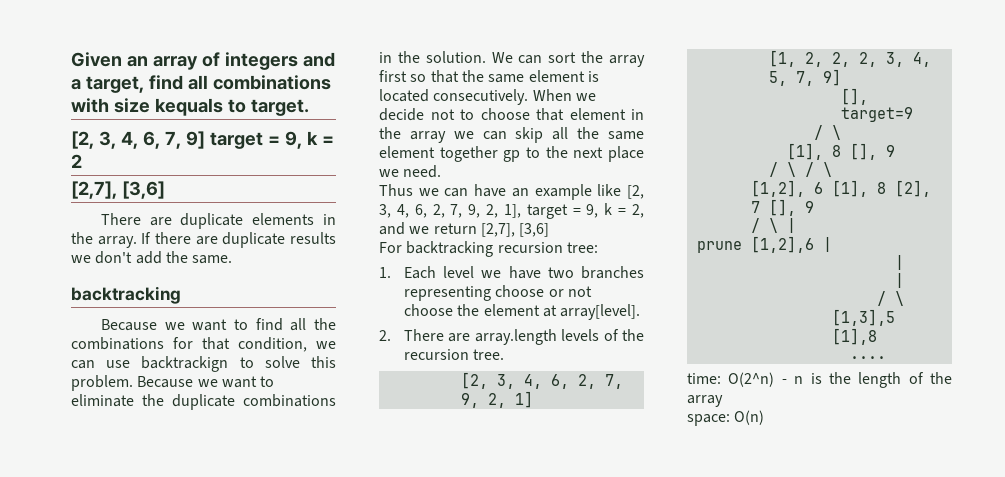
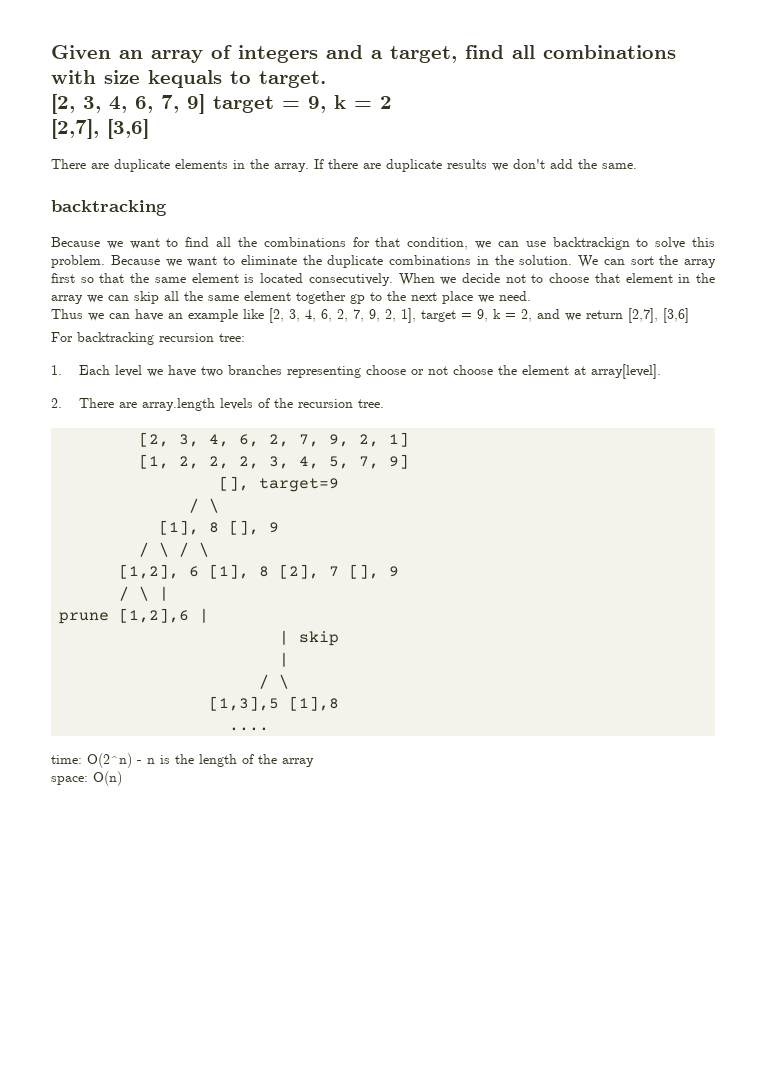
  prune [1,2],6 |
- |
+ | skip

